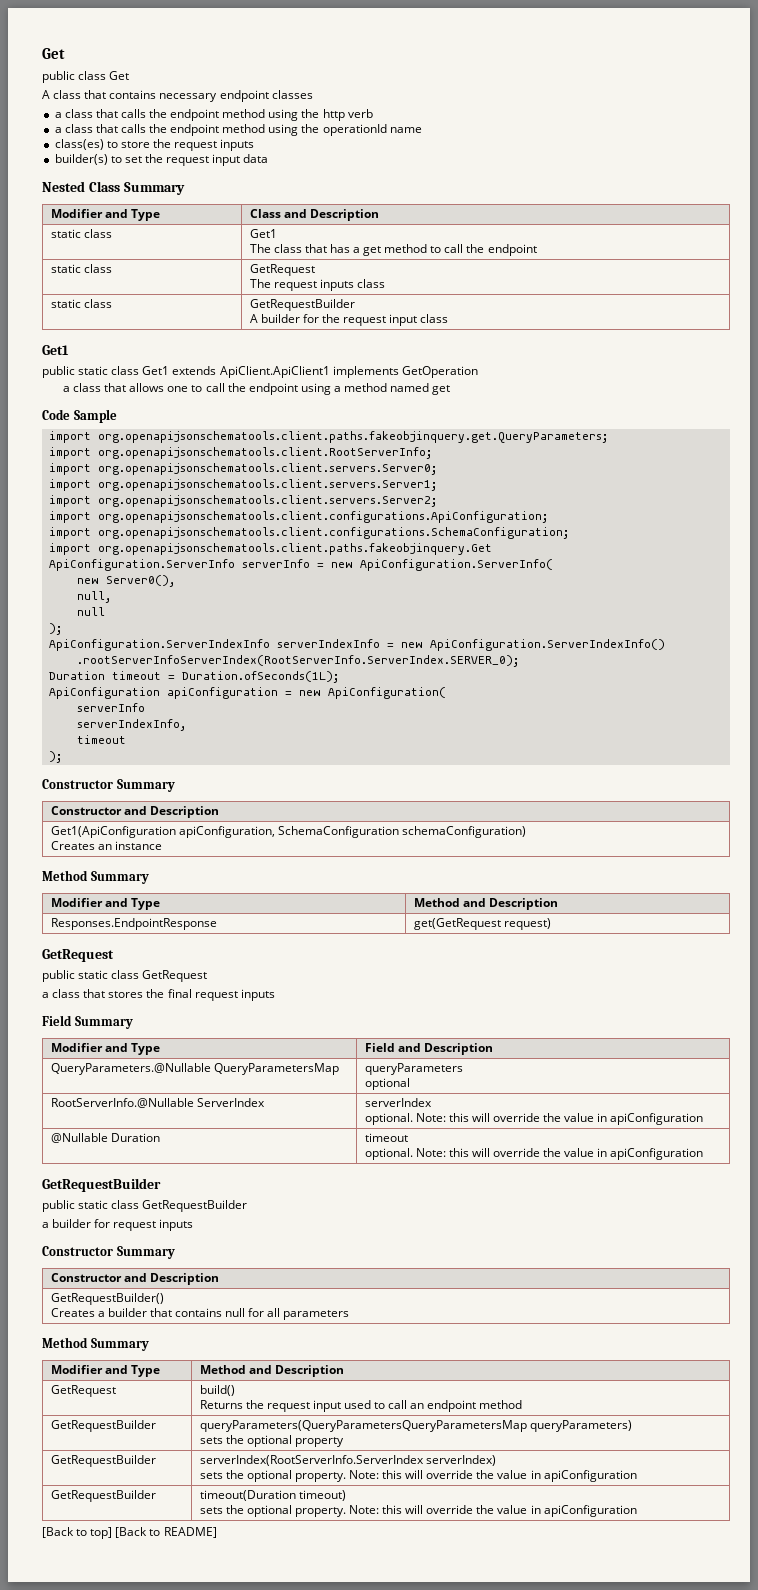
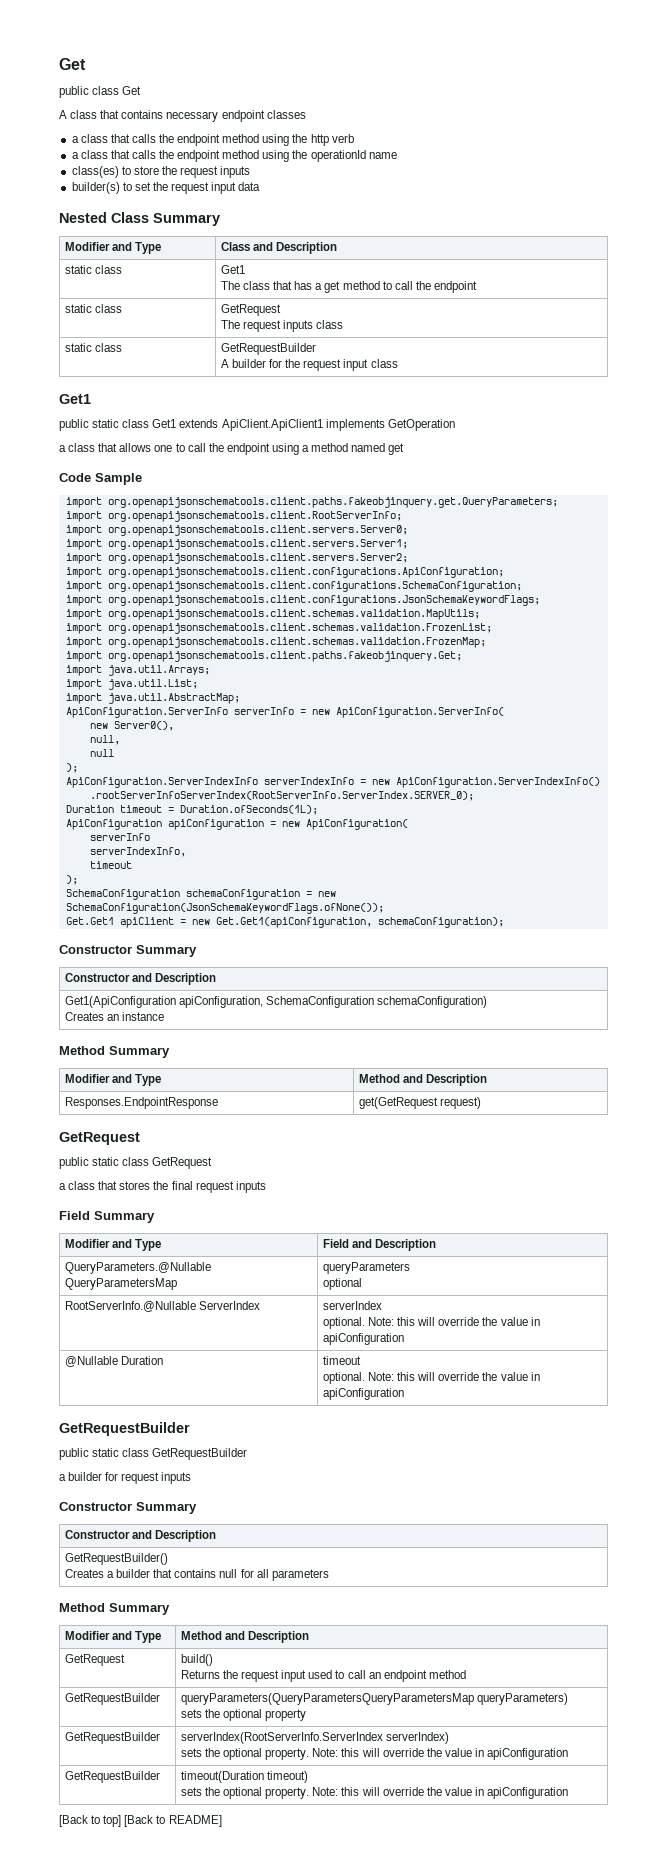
- import org.openapijsonschematools.client.paths.fakeobjinquery.Get
+ import org.openapijsonschematools.client.configurations.JsonSchemaKeywordFlags;
+ import org.openapijsonschematools.client.schemas.validation.MapUtils;
+ import org.openapijsonschematools.client.schemas.validation.FrozenList;
+ import org.openapijsonschematools.client.schemas.validation.FrozenMap;
+ import org.openapijsonschematools.client.paths.fakeobjinquery.Get;
+ import java.util.Arrays;
+ import java.util.List;
+ import java.util.AbstractMap;
+ SchemaConfiguration schemaConfiguration = new SchemaConfiguration(JsonSchemaKeywordFlags.ofNone());
+ Get.Get1 apiClient = new Get.Get1(apiConfiguration, schemaConfiguration);

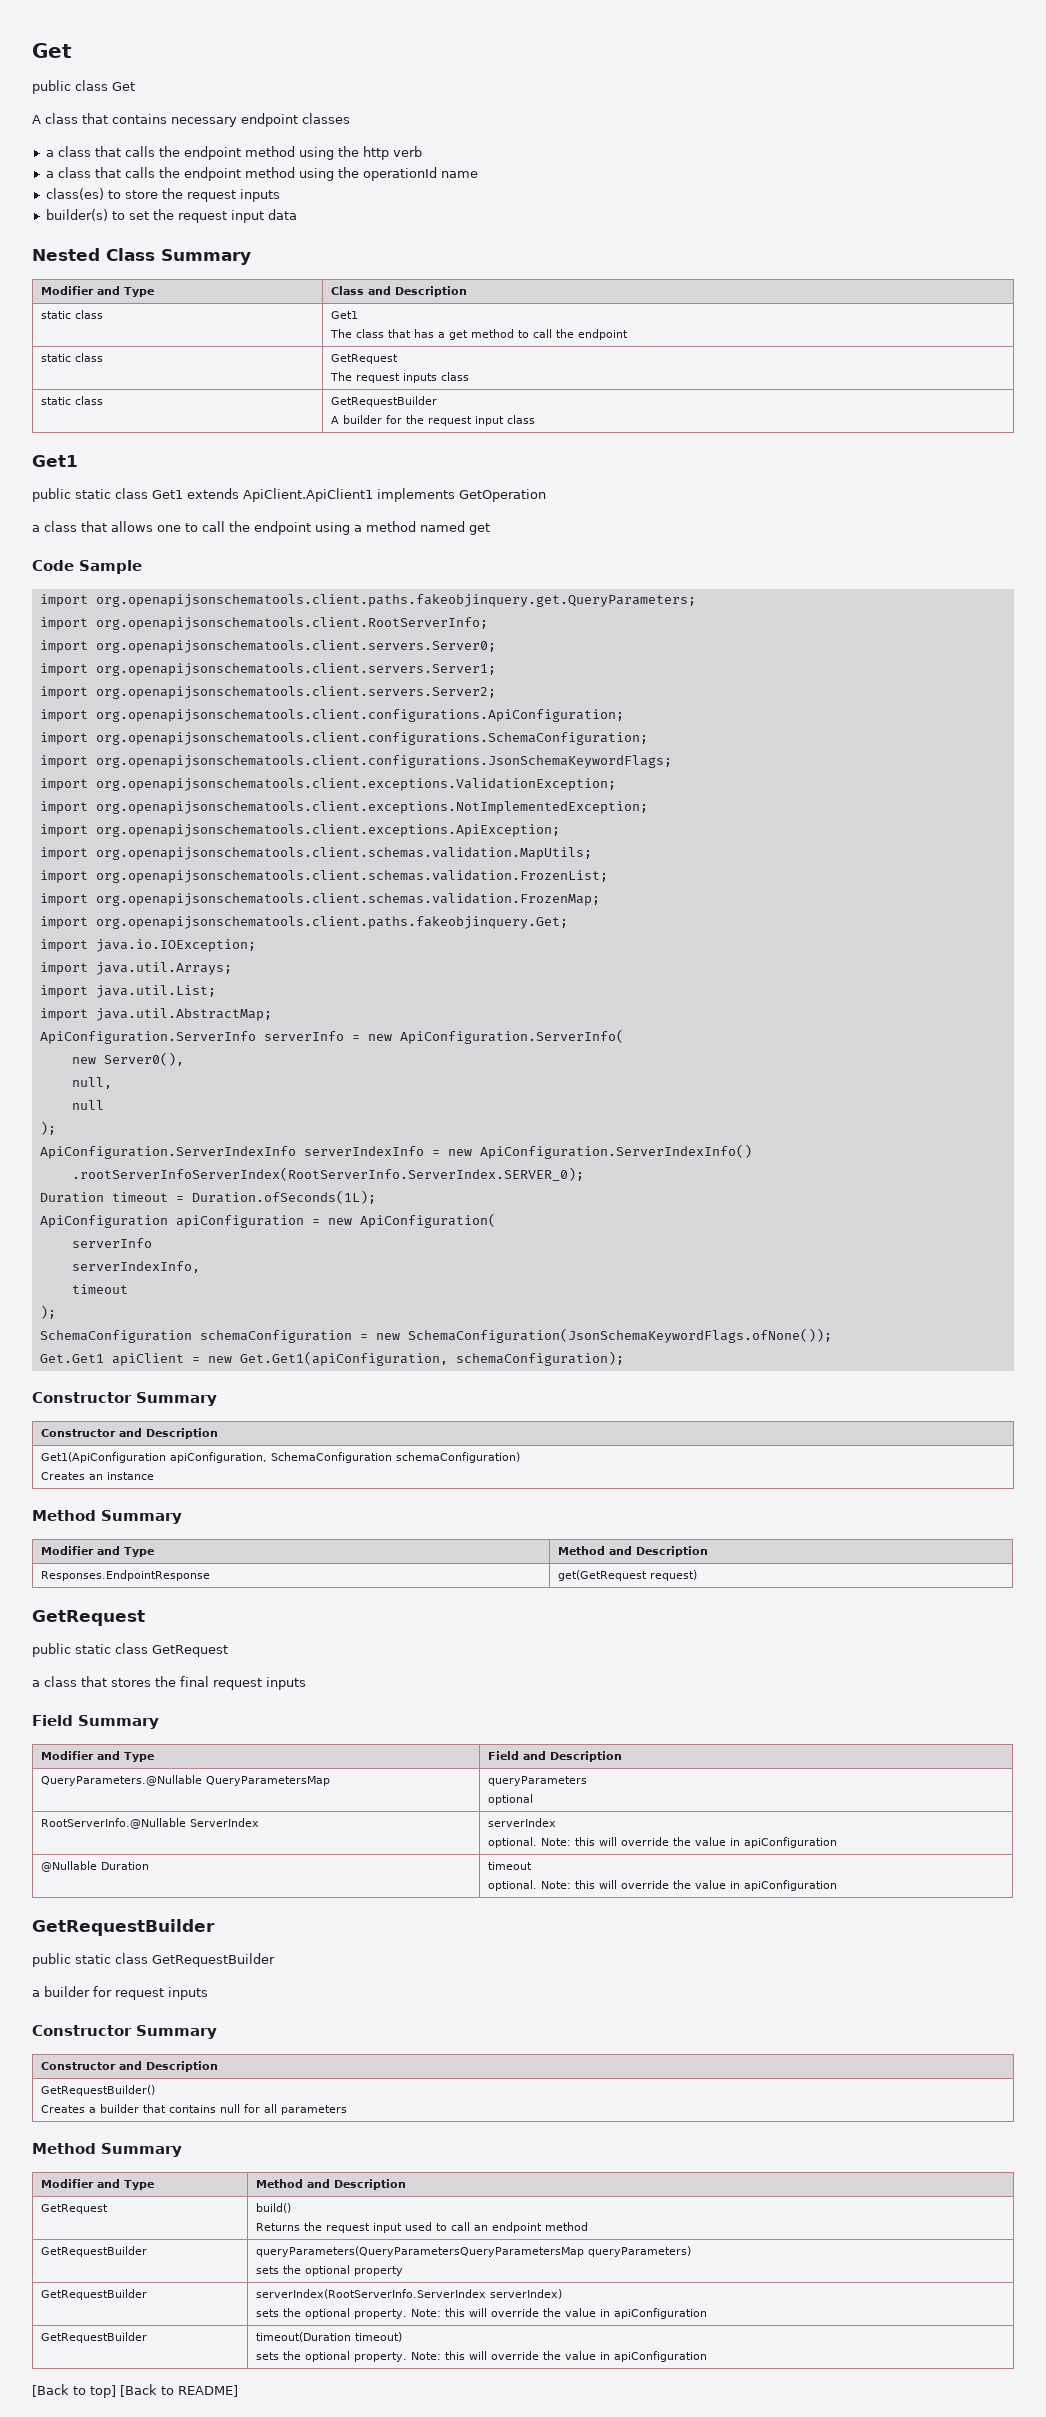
+ import org.openapijsonschematools.client.exceptions.ValidationException;
+ import org.openapijsonschematools.client.exceptions.NotImplementedException;
+ import org.openapijsonschematools.client.exceptions.ApiException;
+ import java.io.IOException;

